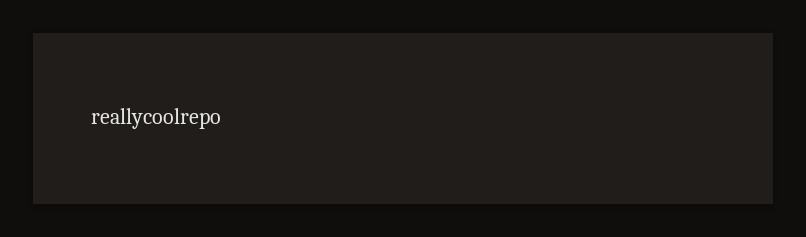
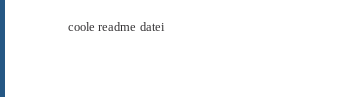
- reallycoolrepo
+ coole readme datei

